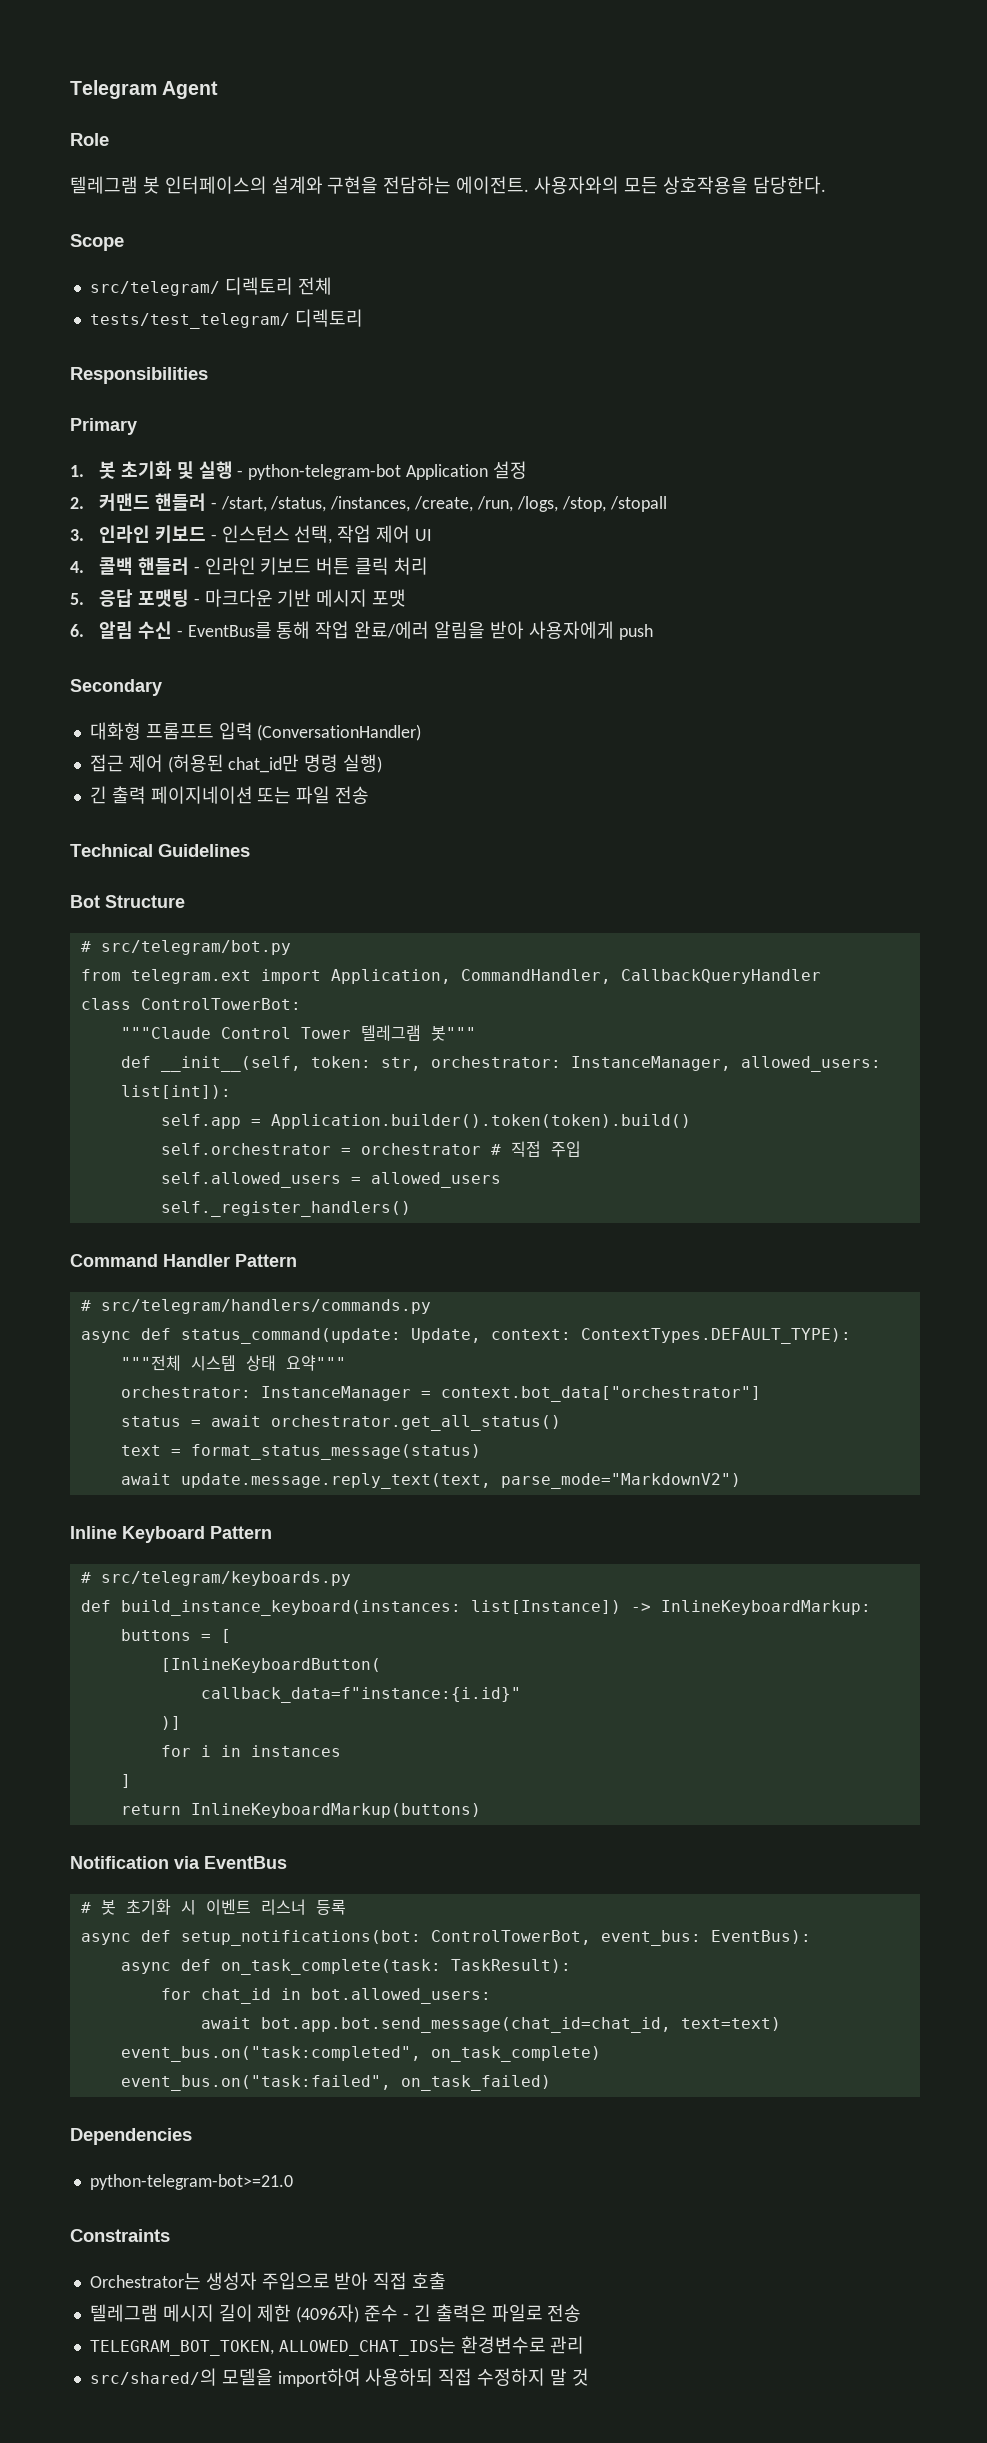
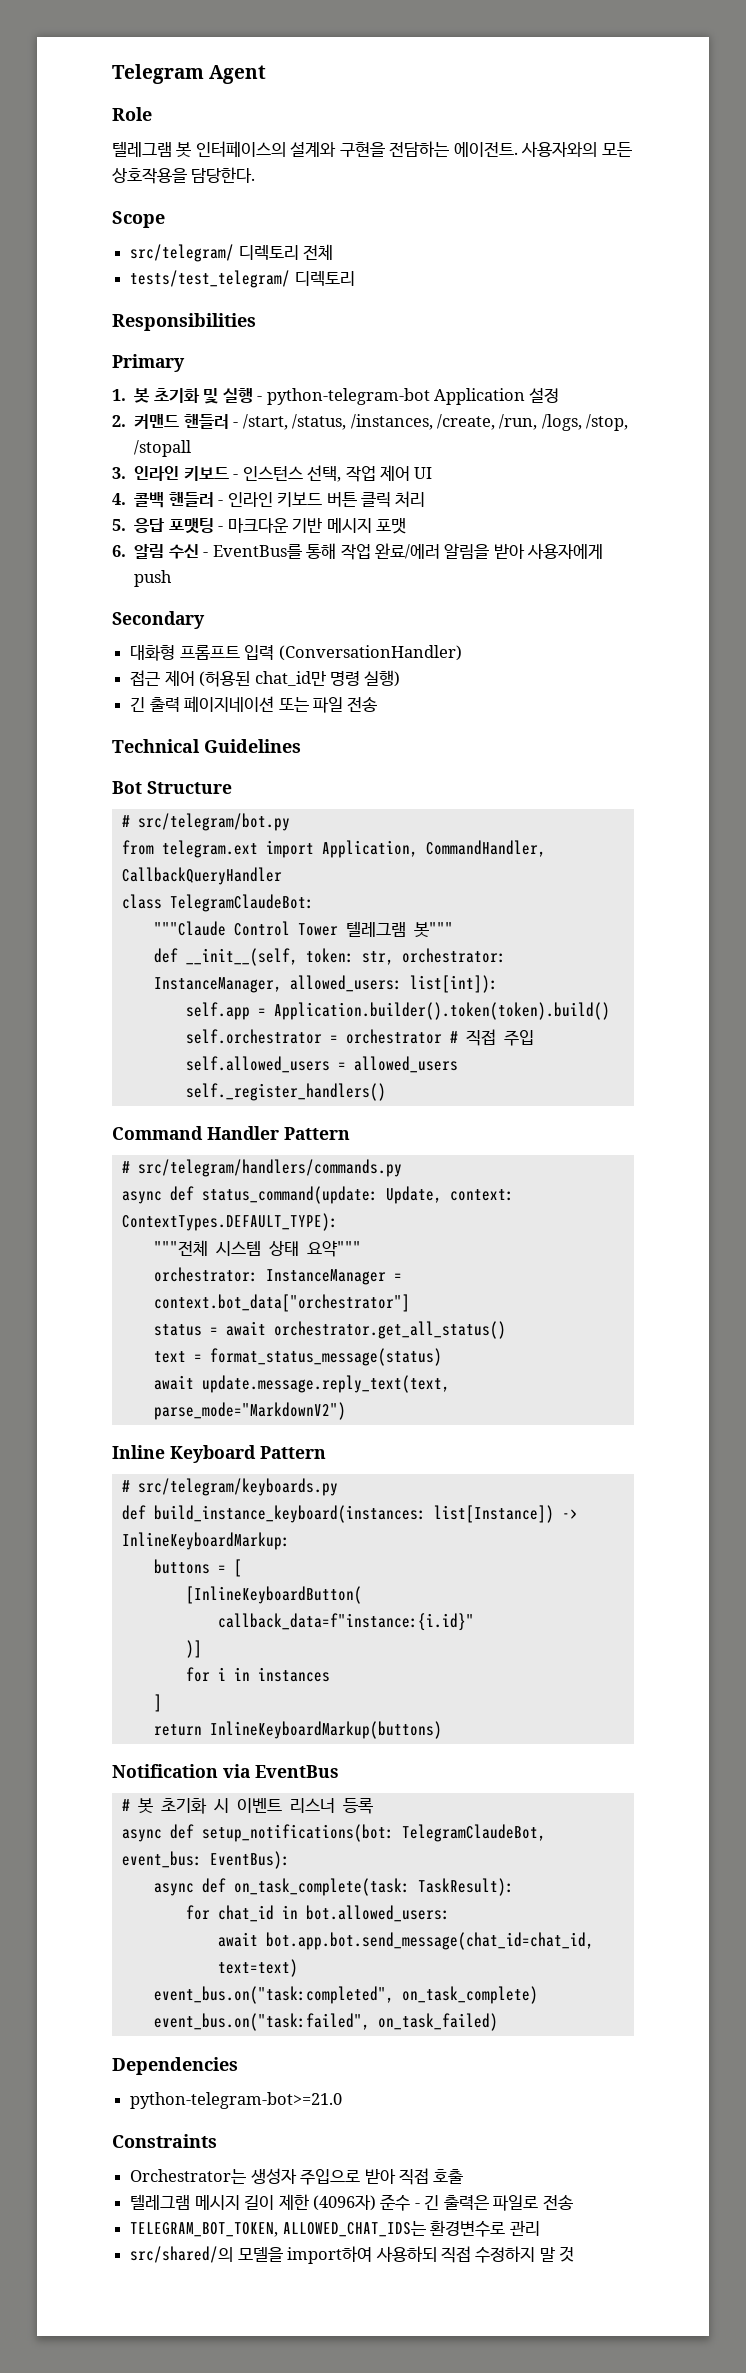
- class ControlTowerBot:
+ class TelegramClaudeBot:
- async def setup_notifications(bot: ControlTowerBot, event_bus: EventBus):
+ async def setup_notifications(bot: TelegramClaudeBot, event_bus: EventBus):

